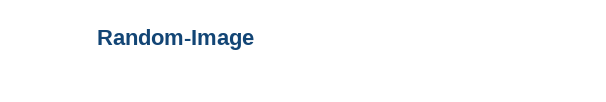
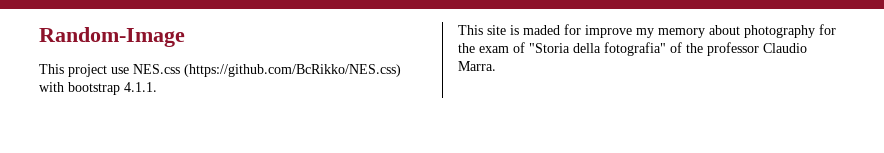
+ This project use NES.css (https://github.com/BcRikko/NES.css) with bootstrap 4.1.1.
+ This site is maded for improve my memory about photography for the exam of "Storia della fotografia" of the professor Claudio Marra.

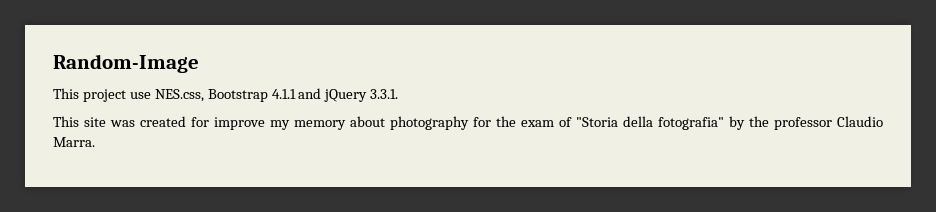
- This project use NES.css (https://github.com/BcRikko/NES.css) with bootstrap 4.1.1.
+ This project use NES.css, Bootstrap 4.1.1 and jQuery 3.3.1.
- This site is maded for improve my memory about photography for the exam of "Storia della fotografia" of the professor Claudio Marra.
+ This site was created for improve my memory about photography for the exam of "Storia della fotografia" by the professor Claudio Marra.

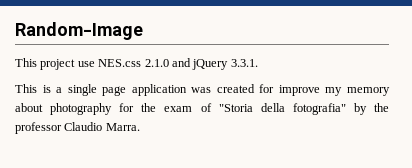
- This project use NES.css, Bootstrap 4.1.1 and jQuery 3.3.1.
+ This project use NES.css 2.1.0 and jQuery 3.3.1.
- This site was created for improve my memory about photography for the exam of "Storia della fotografia" by the professor Claudio Marra.
+ This is a single page application was created for improve my memory about photography for the exam of "Storia della fotografia" by the professor Claudio Marra.

